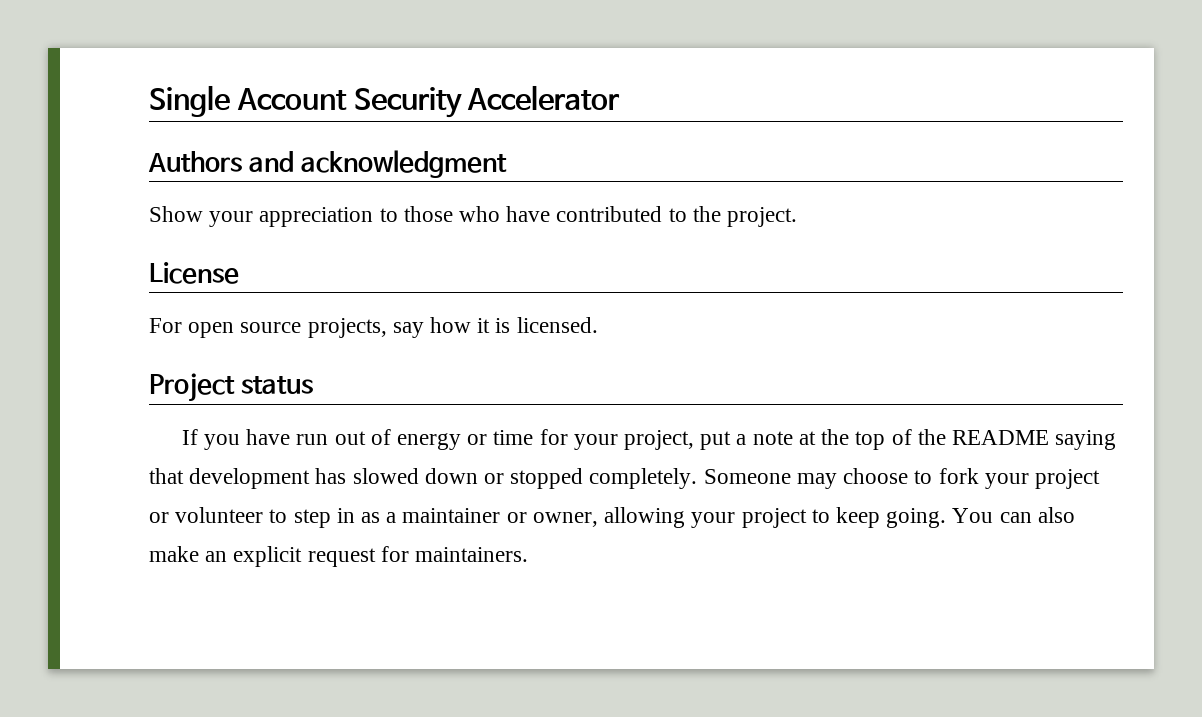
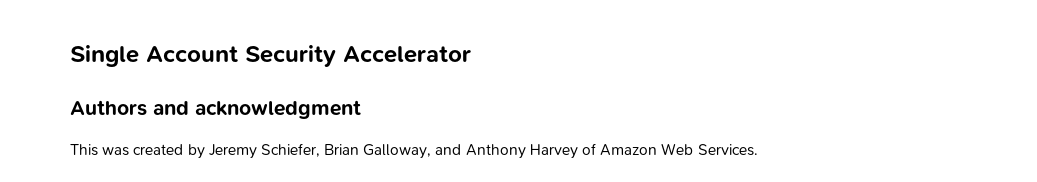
- Show your appreciation to those who have contributed to the project.
- License
- For open source projects, say how it is licensed.
- Project status
- If you have run out of energy or time for your project, put a note at the top of the README saying that development has slowed down or stopped completely. Someone may choose to fork your project or volunteer to step in as a maintainer or owner, allowing your project to keep going. You can also make an explicit request for maintainers.
+ This was created by Jeremy Schiefer, Brian Galloway, and Anthony Harvey of Amazon Web Services.

